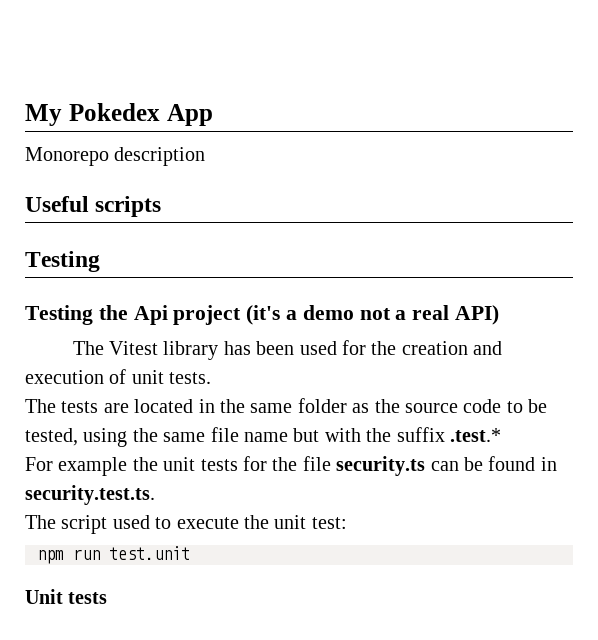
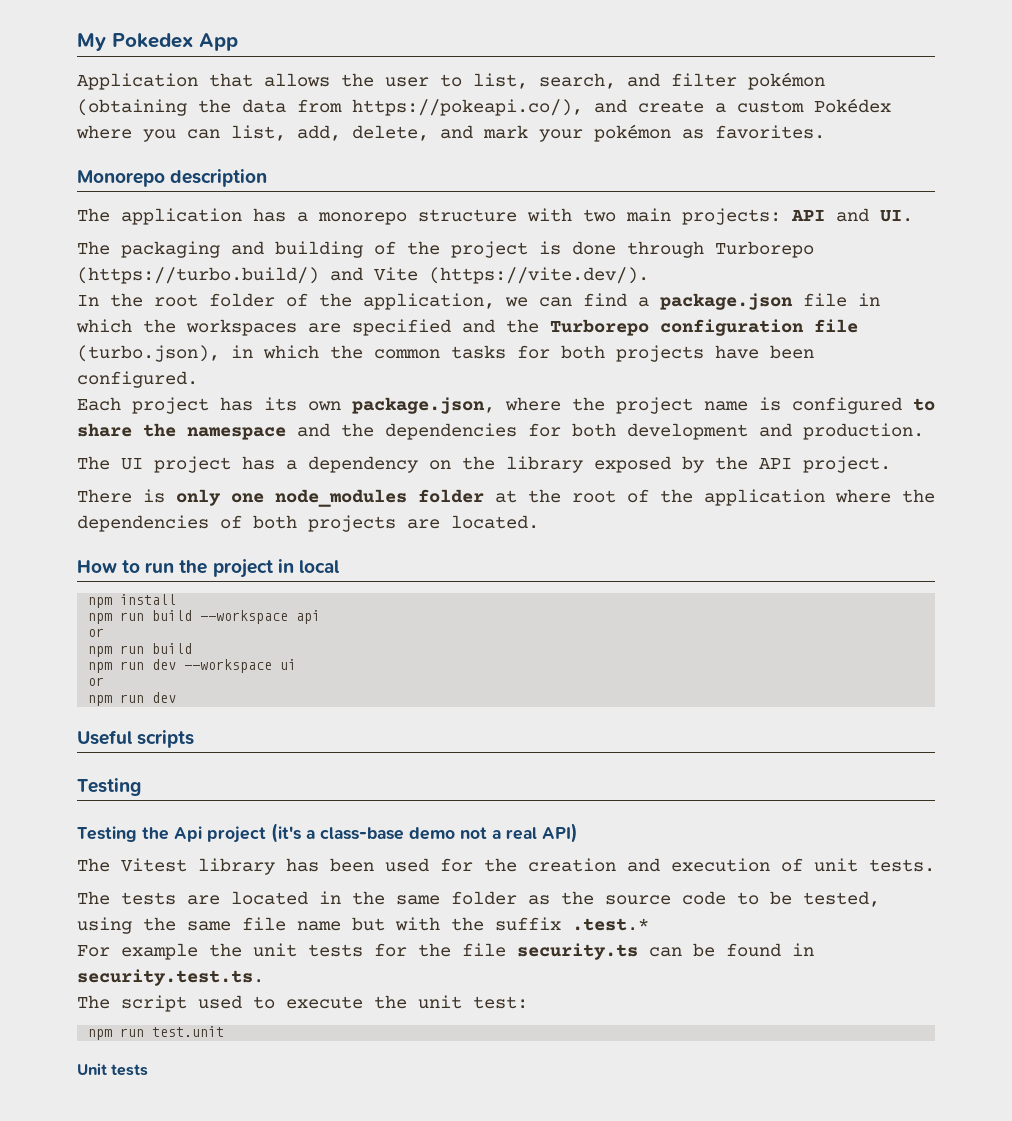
+ Application that allows the user to list, search, and filter pokémon (obtaining the data from https://pokeapi.co/), and create a custom Pokédex where you can list, add, delete, and mark your pokémon as favorites.
  Monorepo description
+ The application has a monorepo structure with two main projects: API and UI.
+ The packaging and building of the project is done through Turborepo (https://turbo.build/) and Vite (https://vite.dev/).
+ In the root folder of the application, we can find a package.json file in which the workspaces are specified and the Turborepo configuration file (turbo.json), in which the common tasks for both projects have been configured.
+ Each project has its own package.json, where the project name is configured to share the namespace and the dependencies for both development and production.
+ The UI project has a dependency on the library exposed by the API project.
+ There is only one node_modules folder at the root of the application where the dependencies of both projects are located.
+ How to run the project in local
+ npm install
+ npm run build --workspace api
+ or
+ npm run build
+ npm run dev --workspace ui
+ or
+ npm run dev
- Testing the Api project (it's a demo not a real API)
+ Testing the Api project (it's a class-base demo not a real API)

